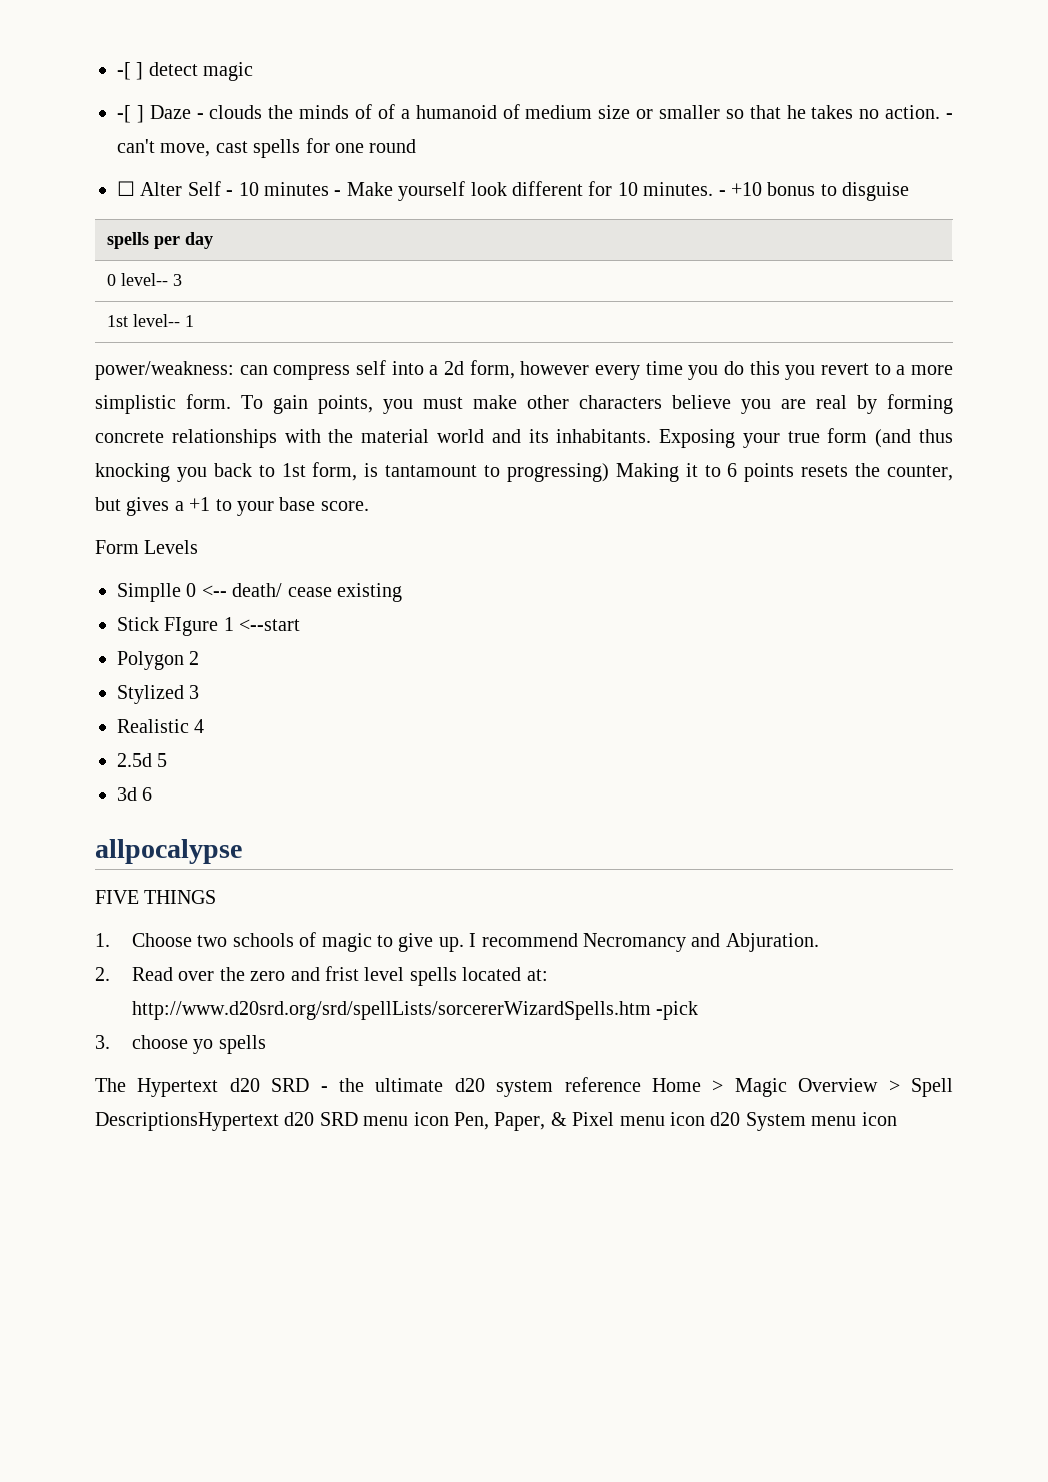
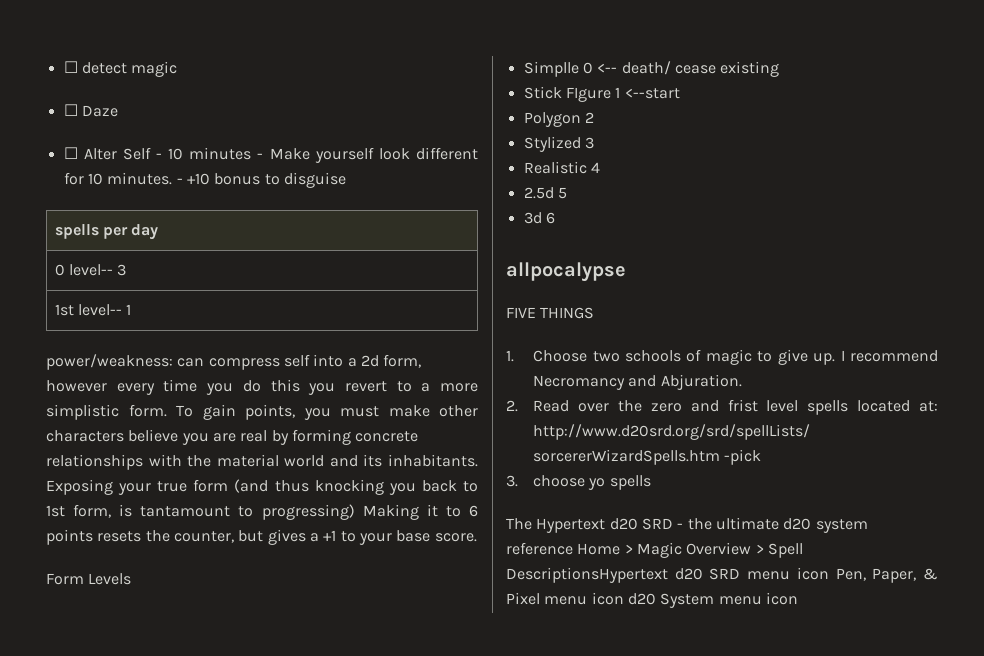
- -[ ] detect magic
+ ☐ detect magic
- -[ ] Daze - clouds the minds of of a humanoid of medium size or smaller so that he takes no action. - can't move, cast spells for one round
+ ☐ Daze

